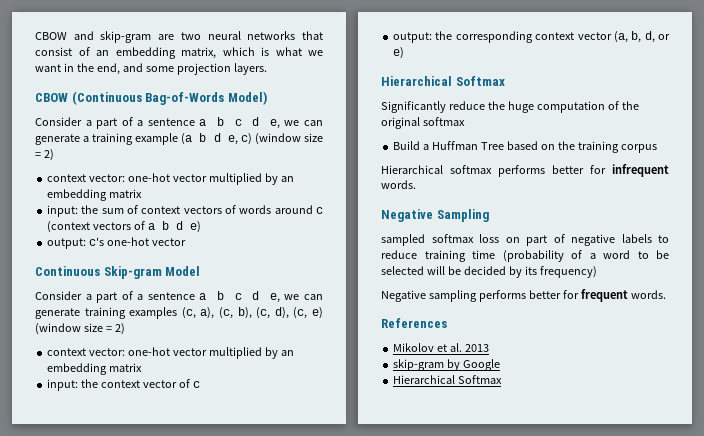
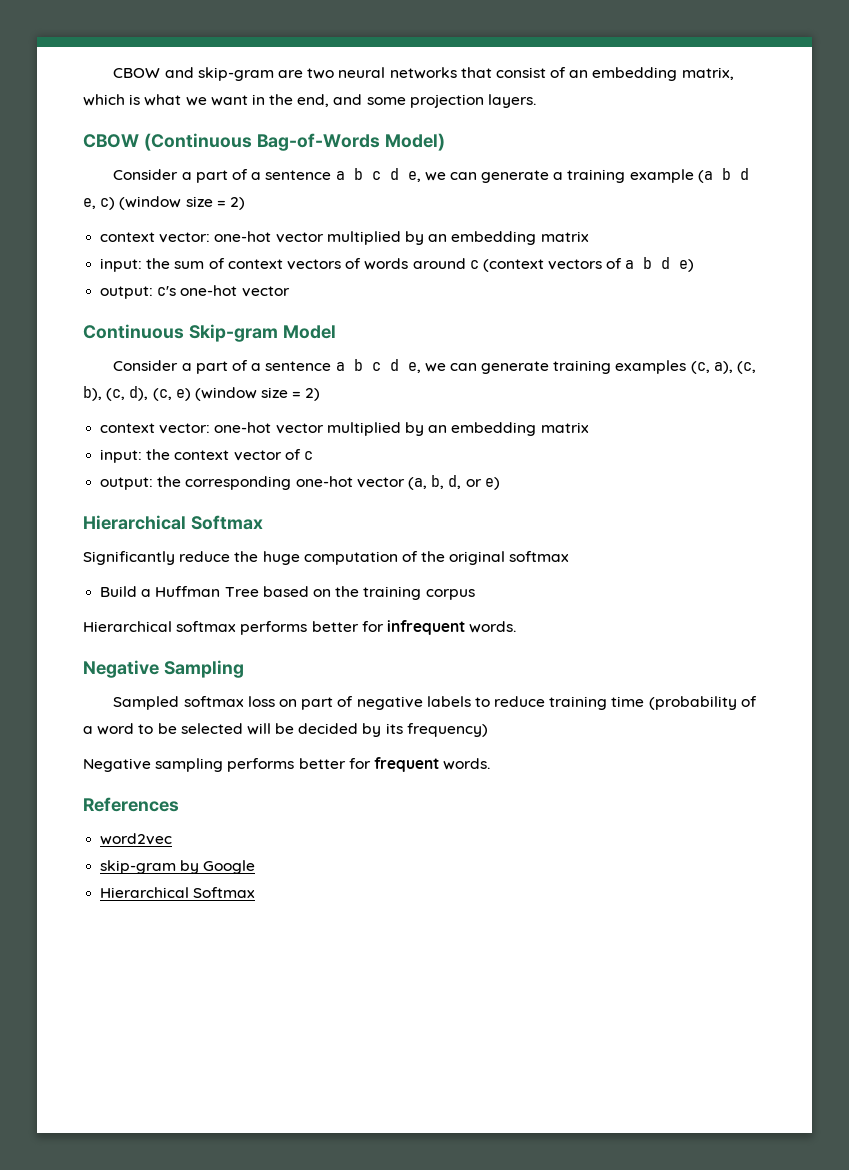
- output: the corresponding context vector (a, b, d, or e)
+ output: the corresponding one-hot vector (a, b, d, or e)
- sampled softmax loss on part of negative labels to reduce training time (probability of a word to be selected will be decided by its frequency)
+ Sampled softmax loss on part of negative labels to reduce training time (probability of a word to be selected will be decided by its frequency)
- Mikolov et al. 2013
+ word2vec

